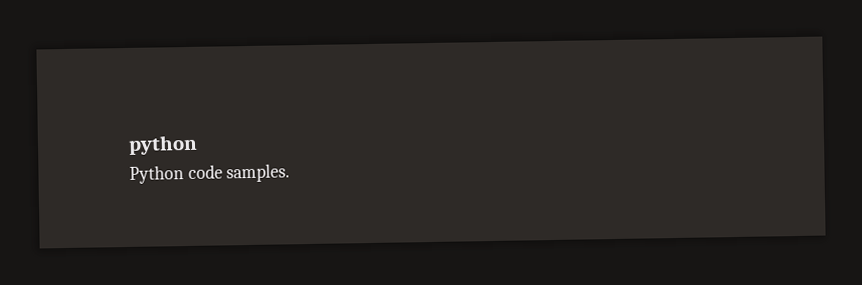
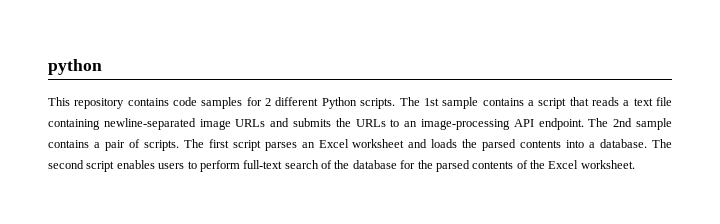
- Python code samples.
+ This repository contains code samples for 2 different Python scripts. The 1st sample contains a script that reads a text file containing newline-separated image URLs and submits the URLs to an image-processing API endpoint. The 2nd sample contains a pair of scripts. The first script parses an Excel worksheet and loads the parsed contents into a database. The second script enables users to perform full-text search of the database for the parsed contents of the Excel worksheet.

